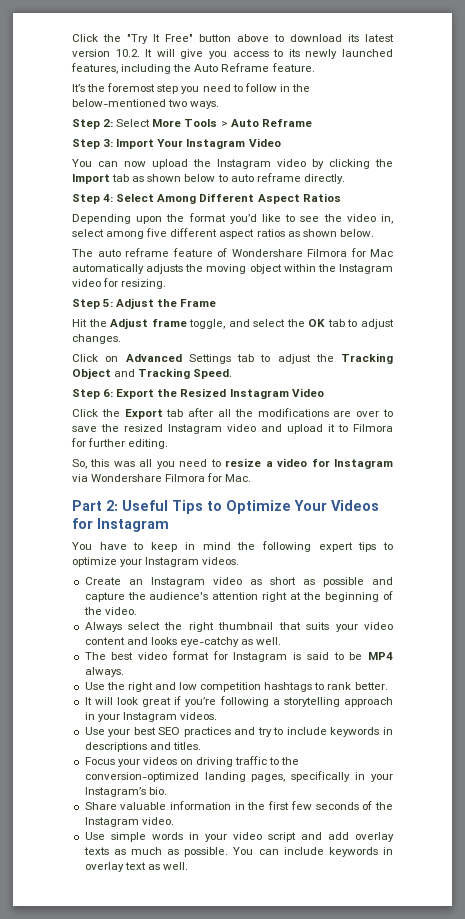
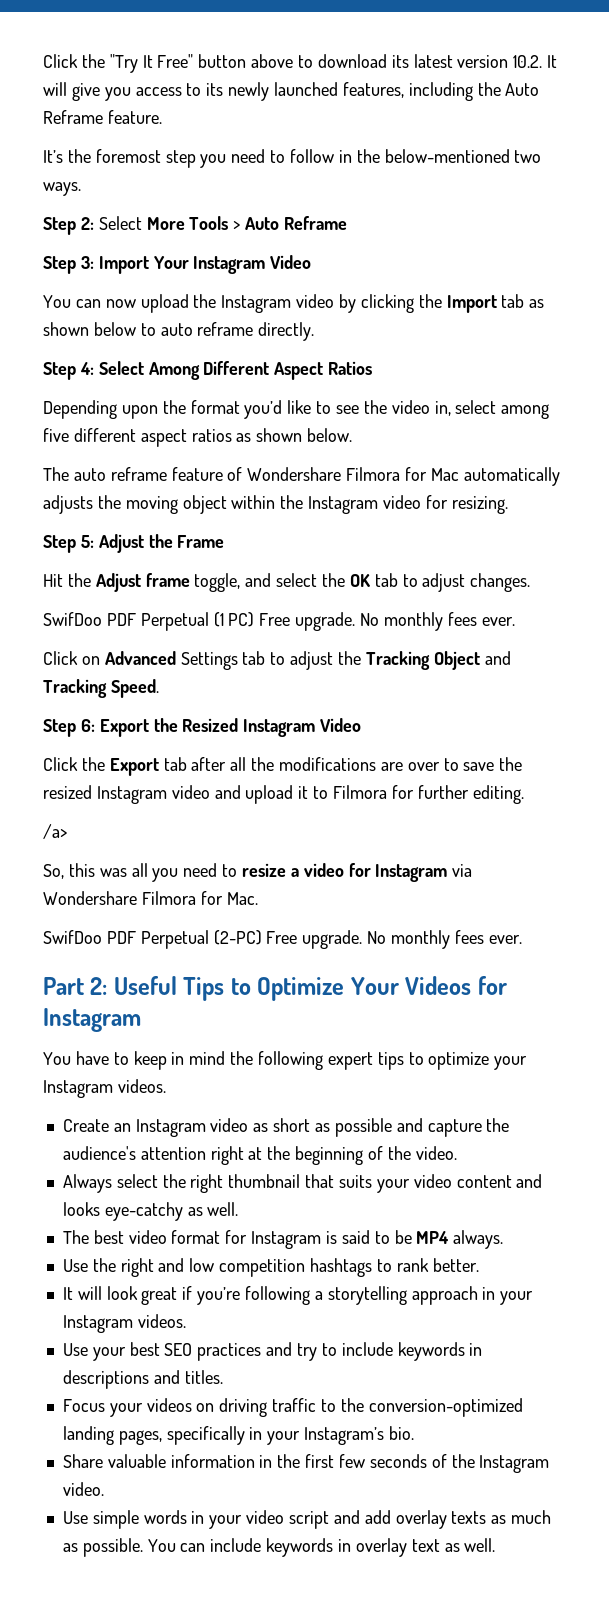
+ SwifDoo PDF Perpetual (1 PC) Free upgrade. No monthly fees ever.
+ /a>
+ SwifDoo PDF Perpetual (2-PC) Free upgrade. No monthly fees ever.

